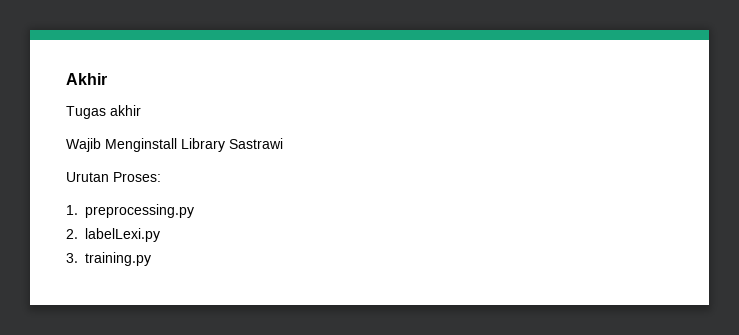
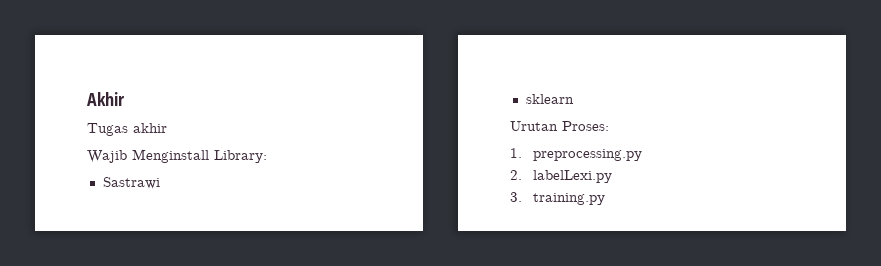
- Wajib Menginstall Library Sastrawi
+ Wajib Menginstall Library:
+ Sastrawi
+ sklearn

